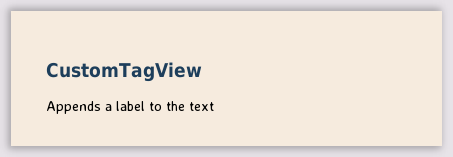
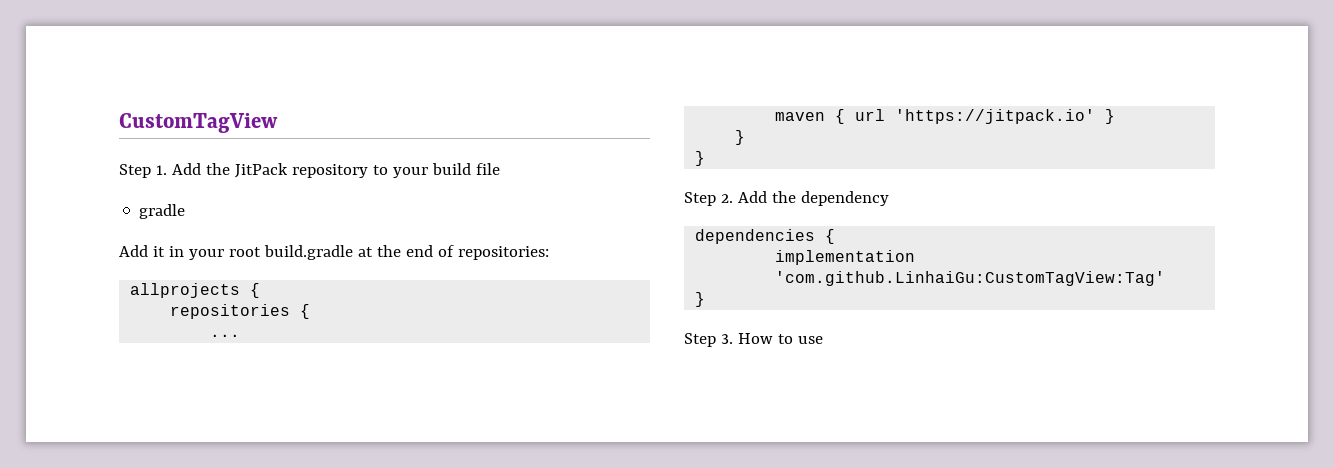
- Appends a label to the text
+ Step 1. Add the JitPack repository to your build file
+ gradle
+ Add it in your root build.gradle at the end of repositories:
+ allprojects {
+ repositories {
+ ...
+ maven { url 'https://jitpack.io' }
+ }
+ }
+ Step 2. Add the dependency
+ dependencies {
+ implementation 'com.github.LinhaiGu:CustomTagView:Tag'
+ }
+ Step 3. How to use

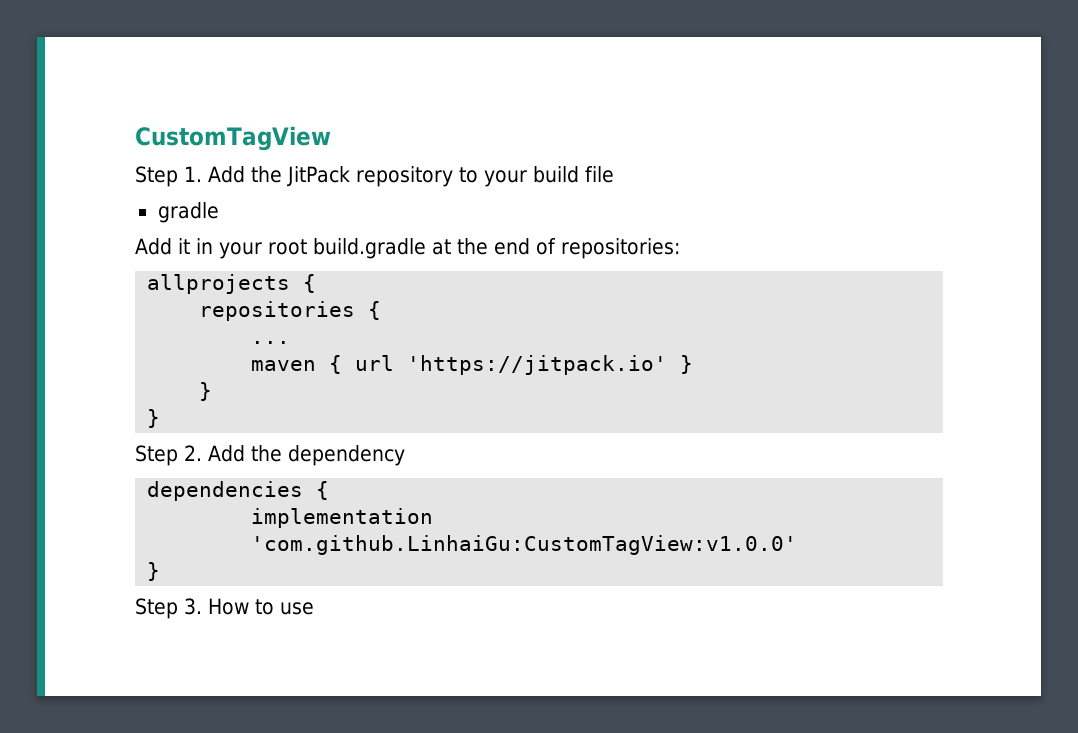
- implementation 'com.github.LinhaiGu:CustomTagView:Tag'
+ implementation 'com.github.LinhaiGu:CustomTagView:v1.0.0'

